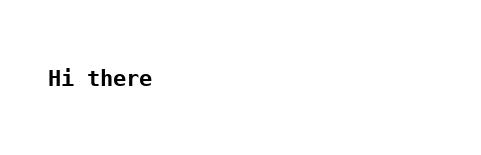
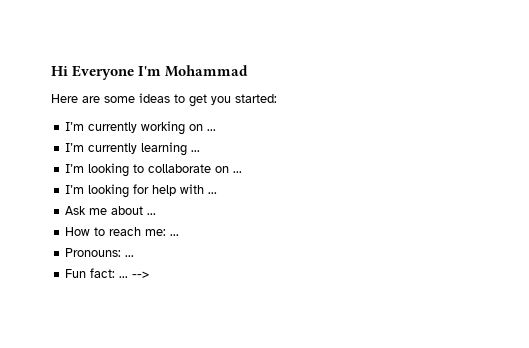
- Hi there
+ Hi Everyone I'm Mohammad
+ Here are some ideas to get you started:
+ I’m currently working on ...
+ I’m currently learning ...
+ I’m looking to collaborate on ...
+ I’m looking for help with ...
+ Ask me about ...
+ How to reach me: ...
+ Pronouns: ...
+ Fun fact: ... -->

